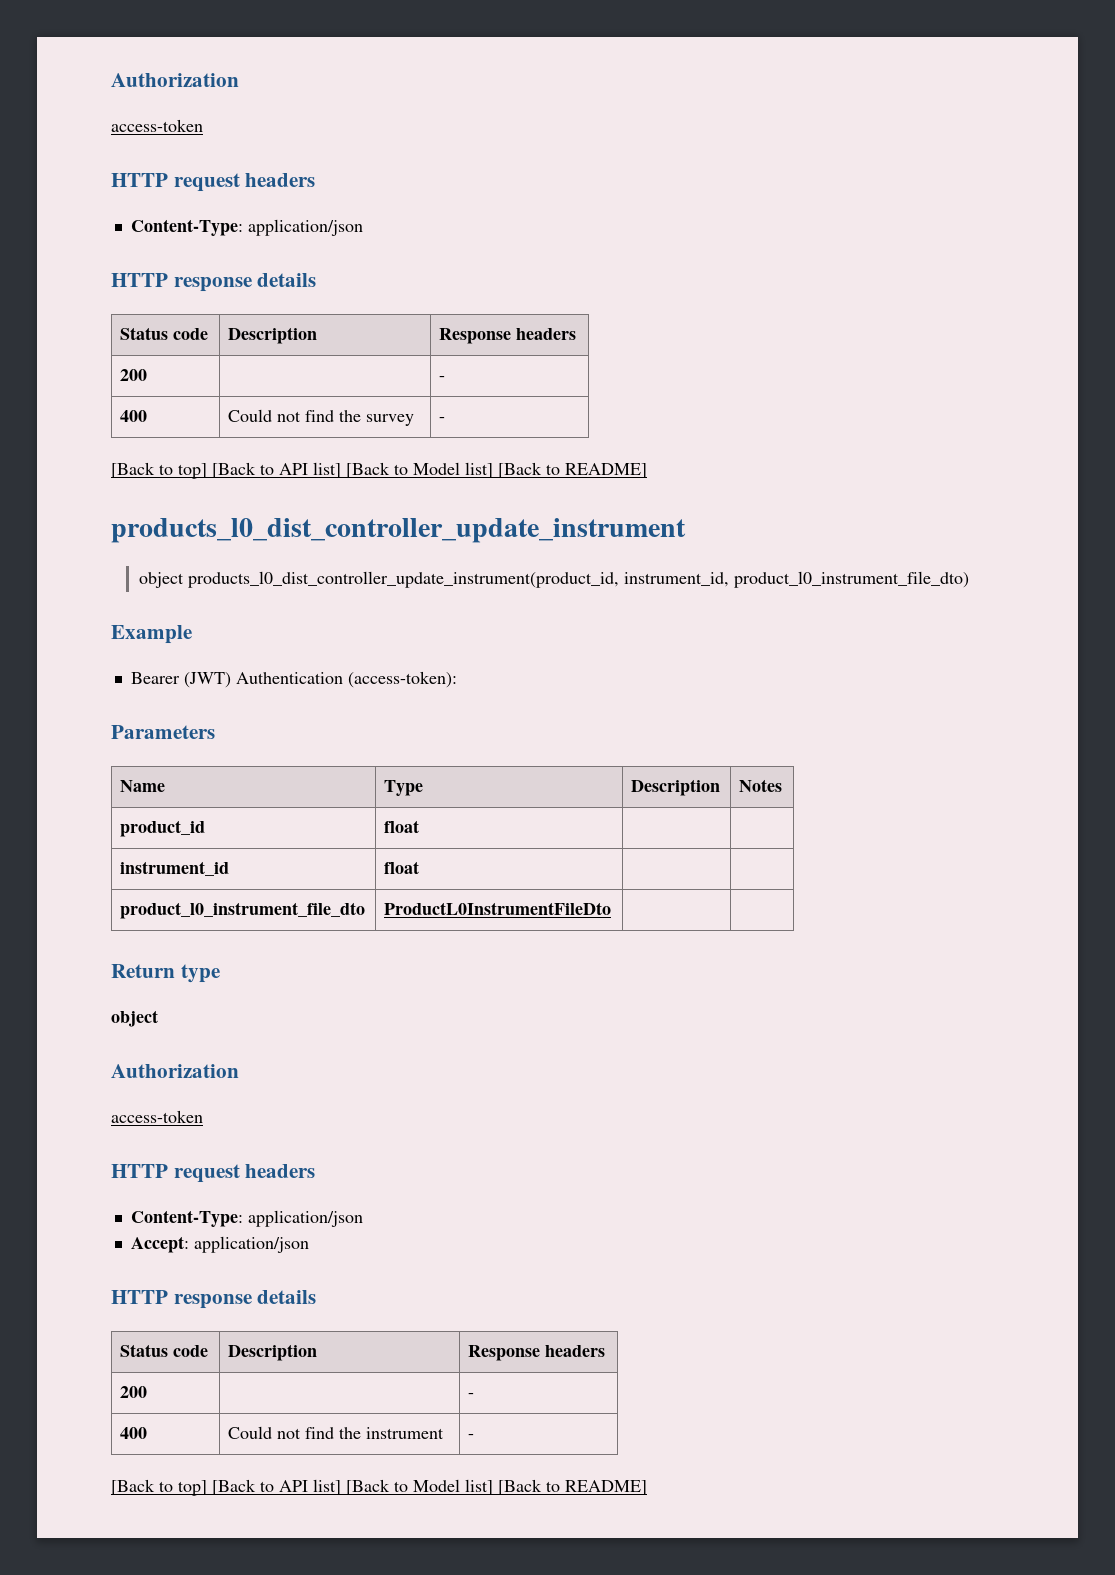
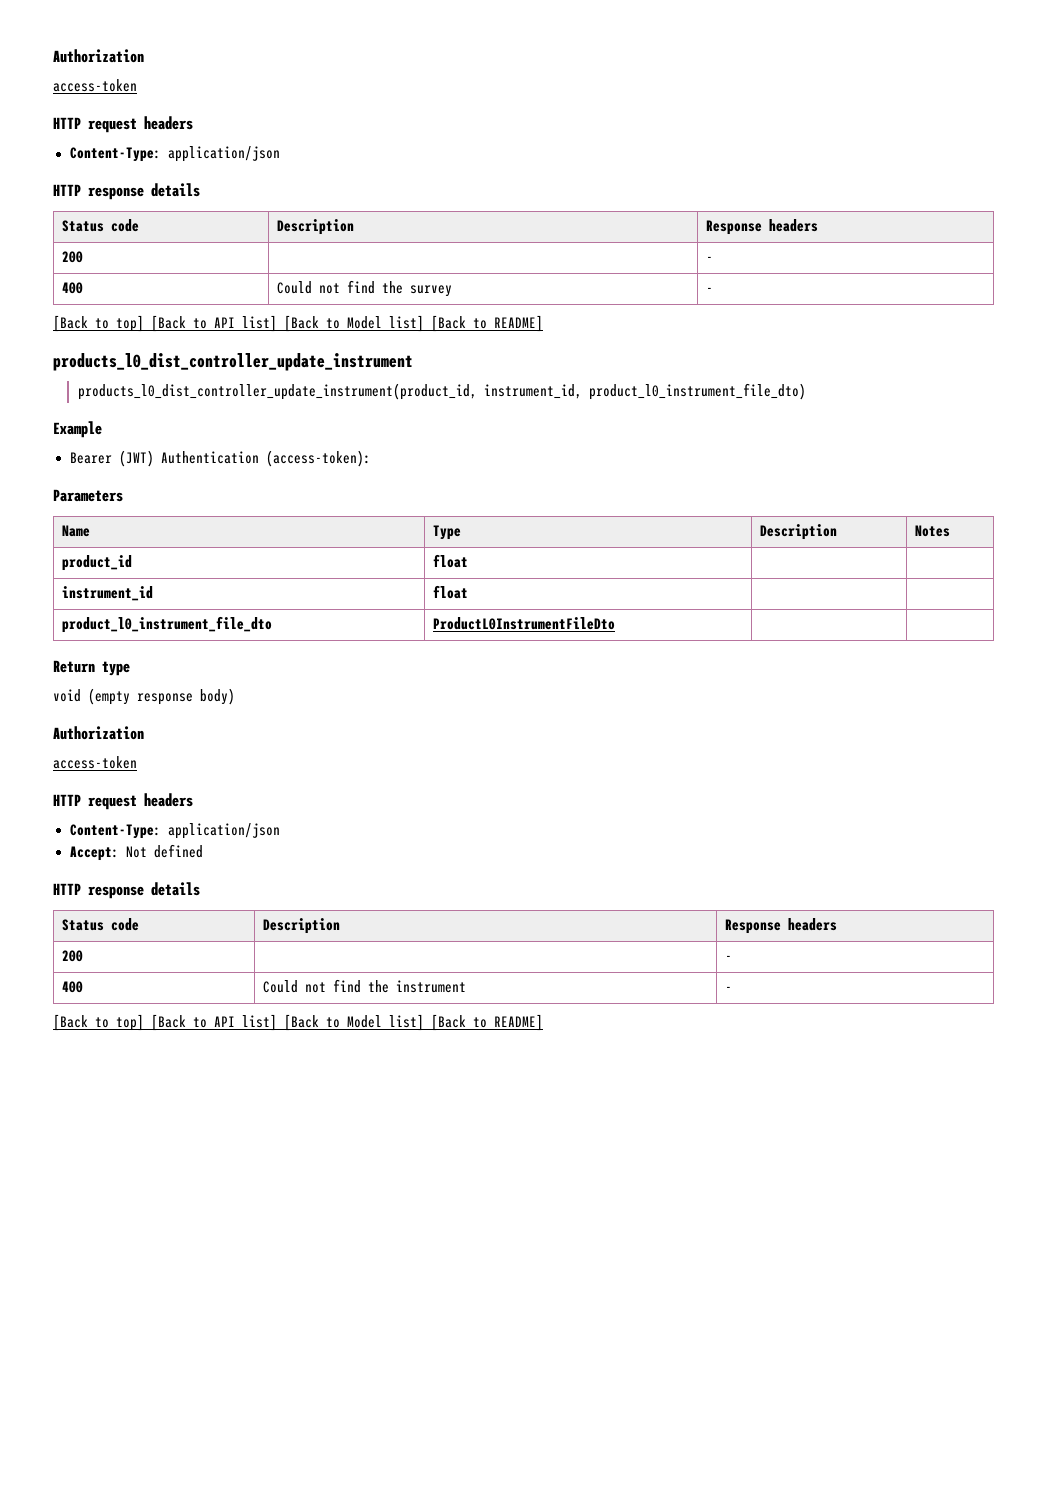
- object products_l0_dist_controller_update_instrument(product_id, instrument_id, product_l0_instrument_file_dto)
+ products_l0_dist_controller_update_instrument(product_id, instrument_id, product_l0_instrument_file_dto)
  Return type
- object
+ void (empty response body)
- Accept: application/json
+ Accept: Not defined

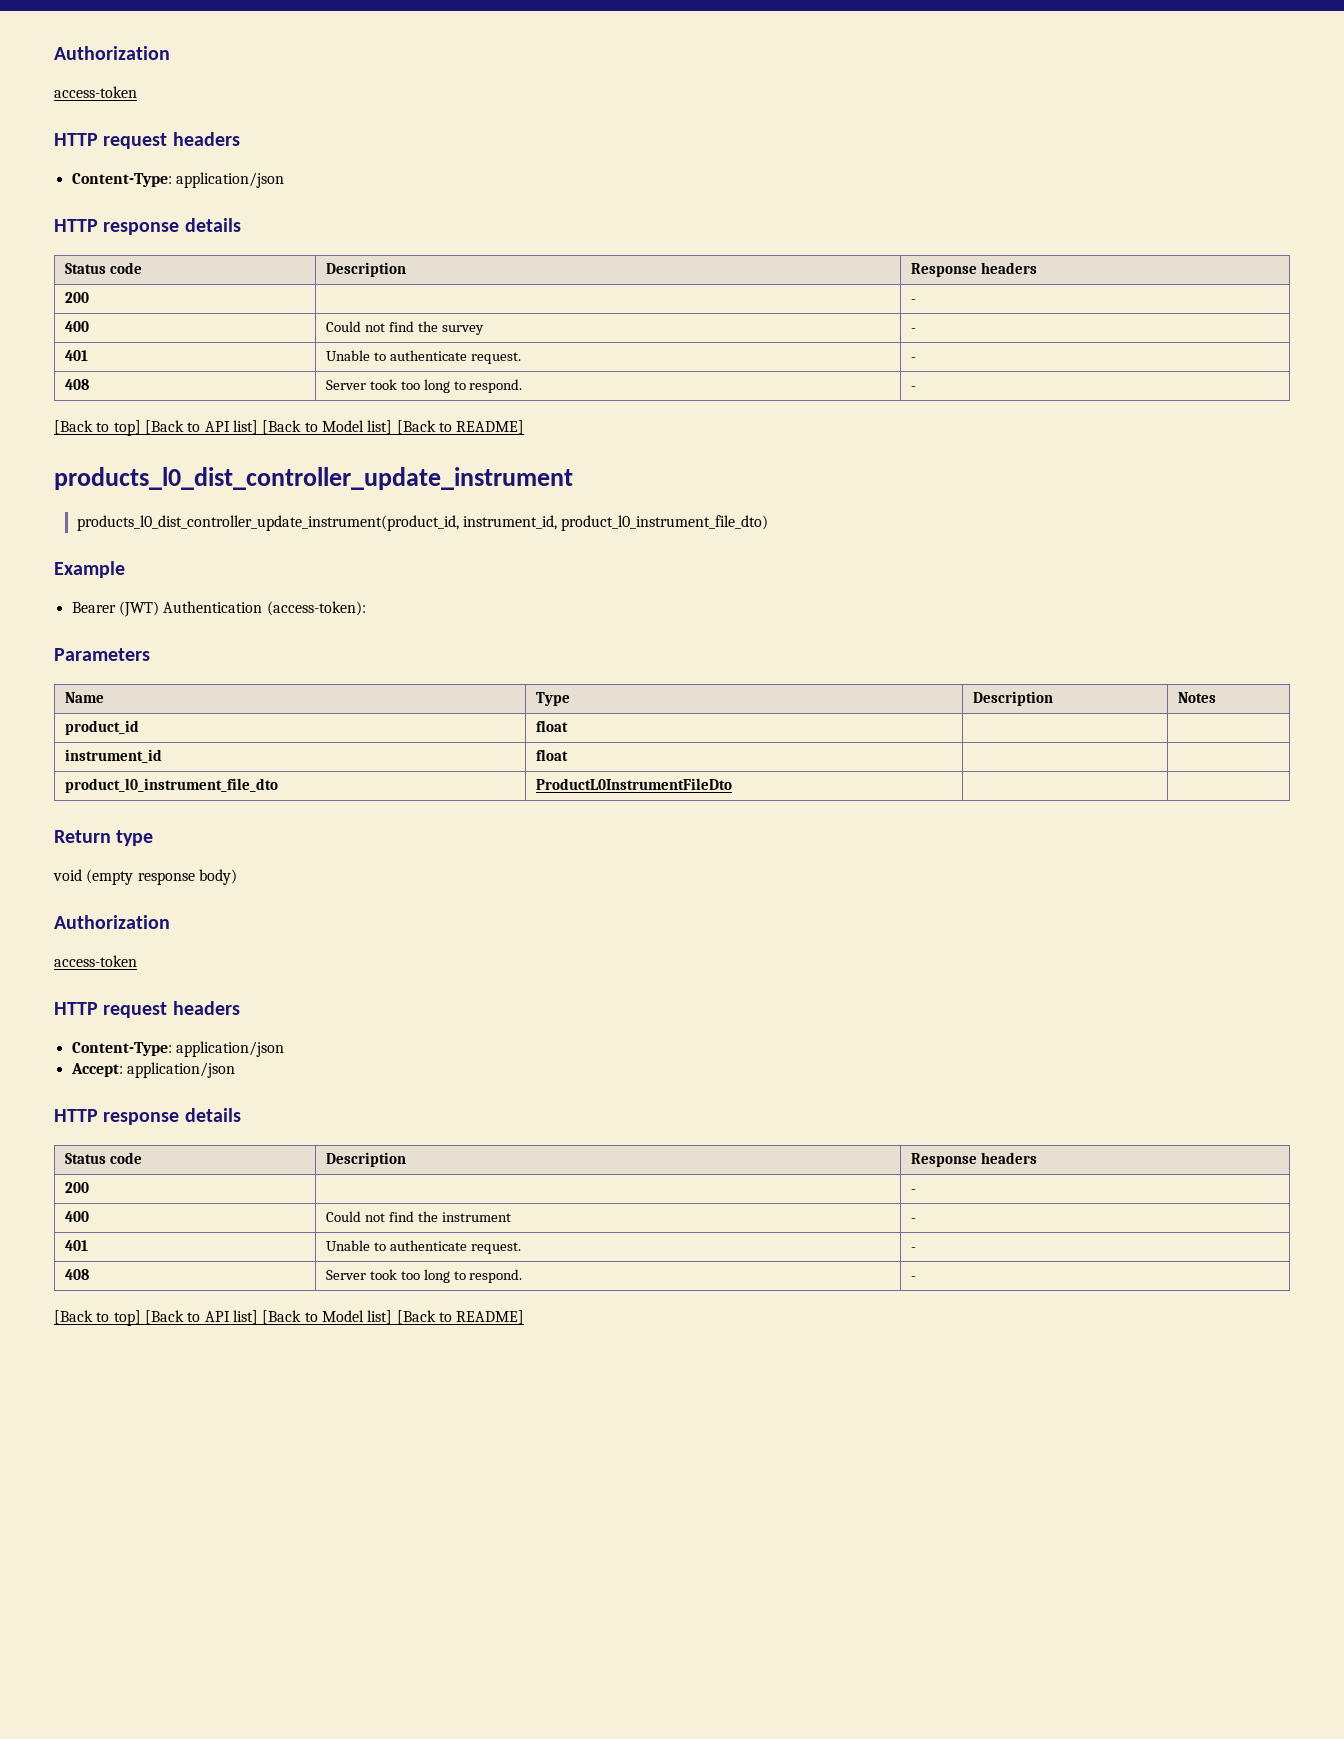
  400 | Could not find the survey | -
+ 401 | Unable to authenticate request. | -
+ 408 | Server took too long to respond. | -
- Accept: Not defined
+ Accept: application/json
  400 | Could not find the instrument | -
+ 401 | Unable to authenticate request. | -
+ 408 | Server took too long to respond. | -

